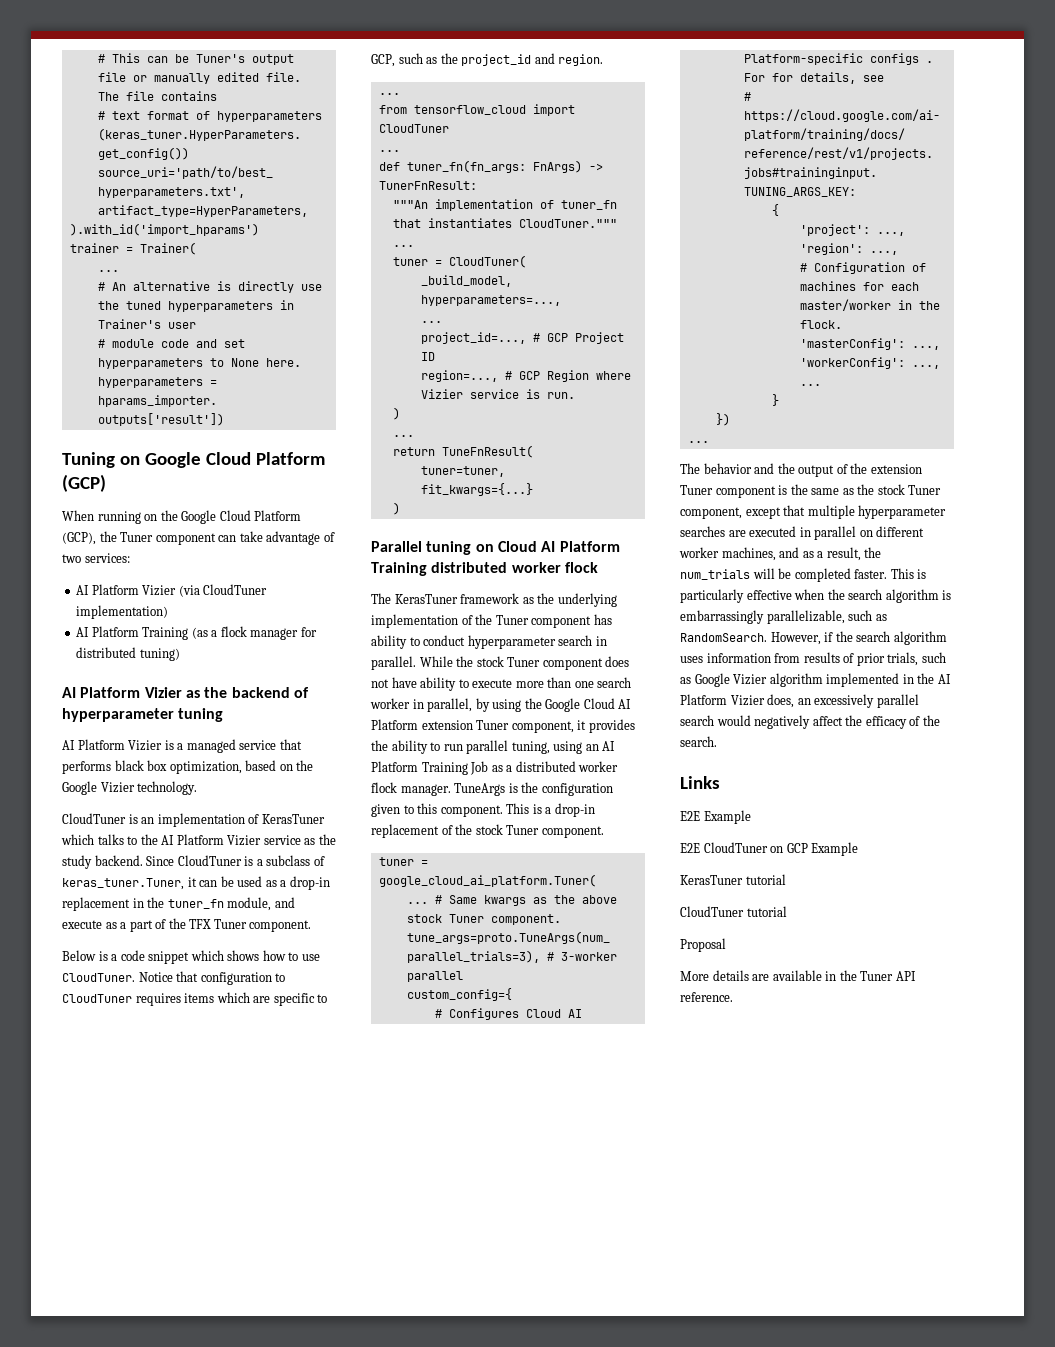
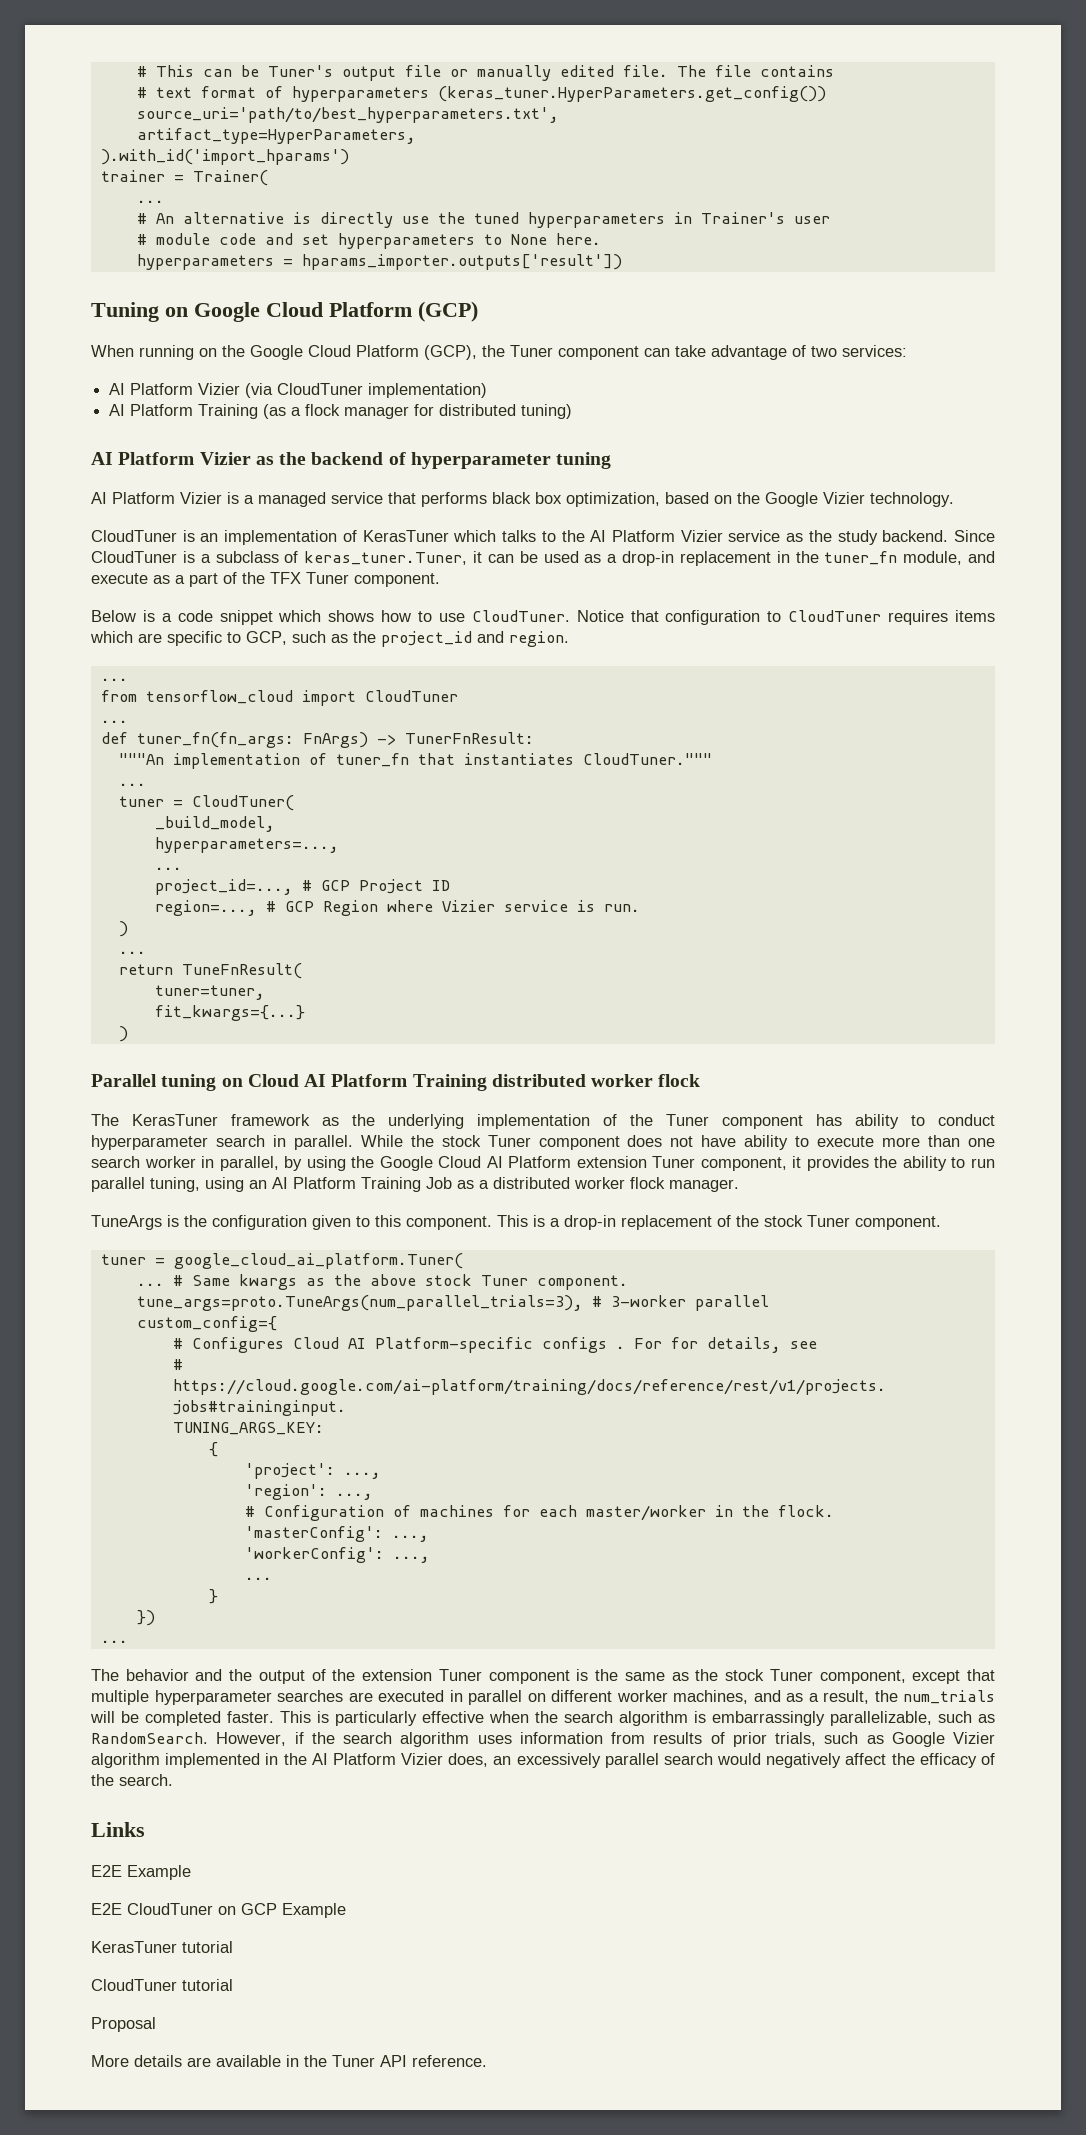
- While the stock Tuner component does not have ability to execute more than one search worker in parallel, by using the Google Cloud AI Platform extension Tuner component, it provides the ability to run parallel tuning, using an AI Platform Training Job as a distributed worker flock manager. TuneArgs is the configuration given to this component.
+ While the stock Tuner component does not have ability to execute more than one search worker in parallel, by using the Google Cloud AI Platform extension Tuner component, it provides the ability to run parallel tuning, using an AI Platform Training Job as a distributed worker flock manager.
+ TuneArgs is the configuration given to this component.

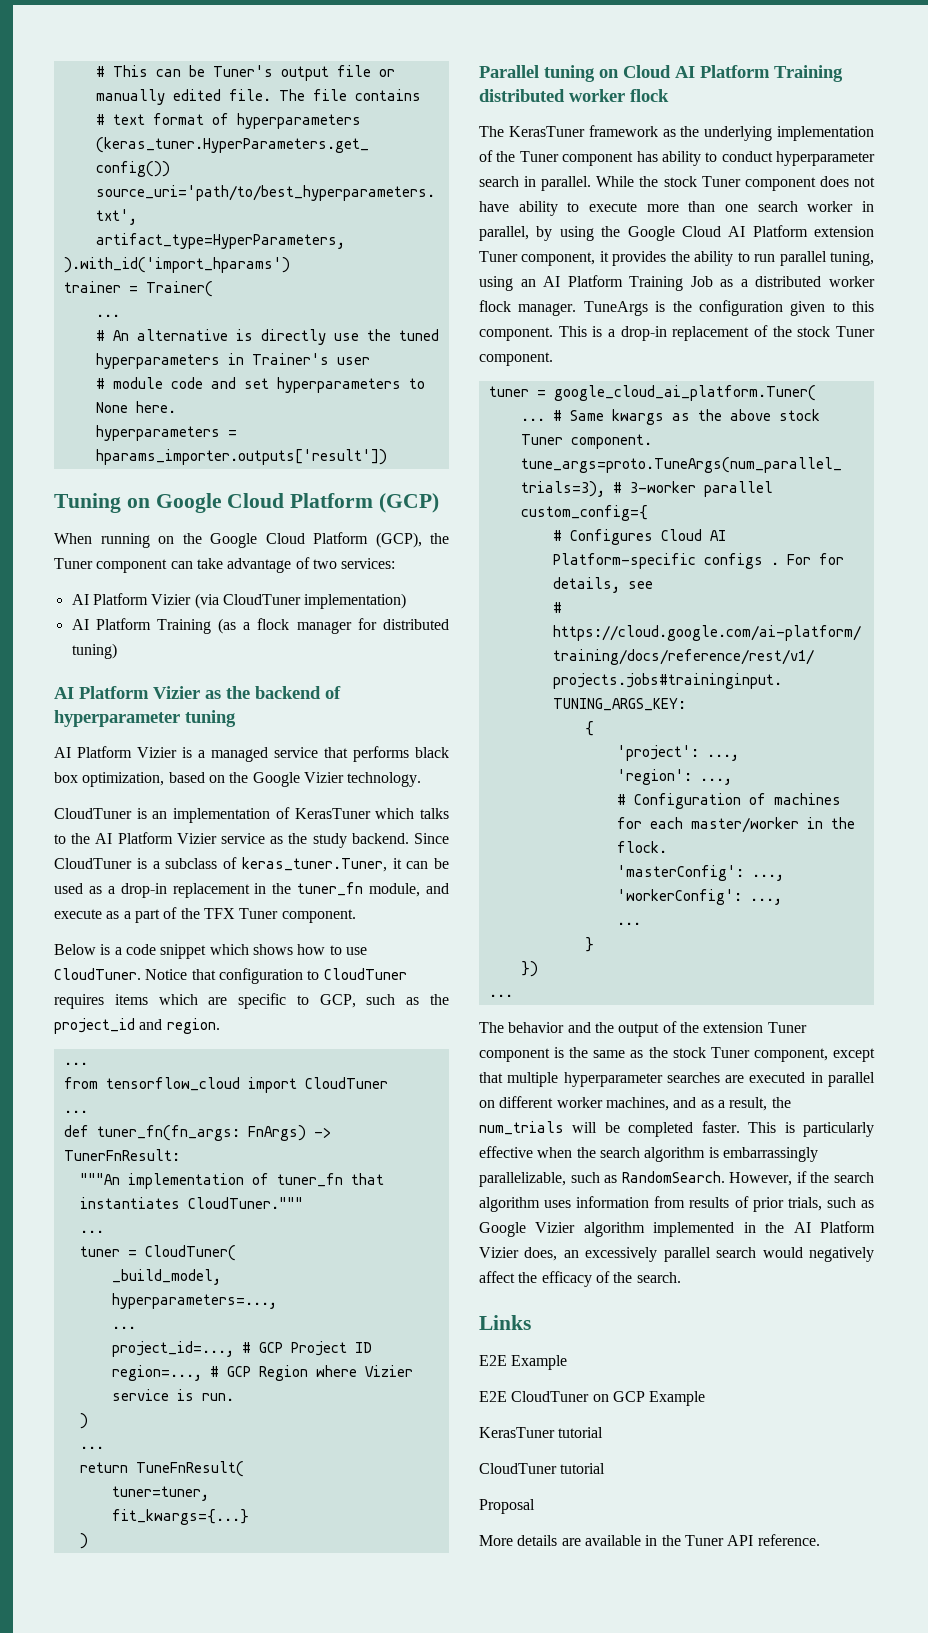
- While the stock Tuner component does not have ability to execute more than one search worker in parallel, by using the Google Cloud AI Platform extension Tuner component, it provides the ability to run parallel tuning, using an AI Platform Training Job as a distributed worker flock manager.
- TuneArgs is the configuration given to this component.
+ While the stock Tuner component does not have ability to execute more than one search worker in parallel, by using the Google Cloud AI Platform extension Tuner component, it provides the ability to run parallel tuning, using an AI Platform Training Job as a distributed worker flock manager. TuneArgs is the configuration given to this component.

